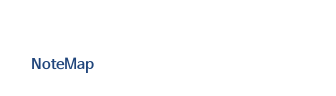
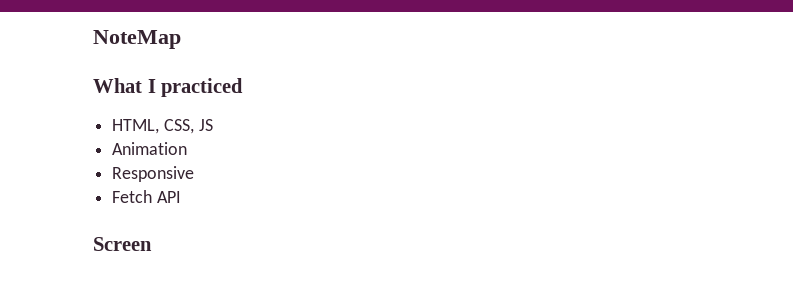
+ What I practiced
+ HTML, CSS, JS
+ Animation
+ Responsive
+ Fetch API
+ Screen

